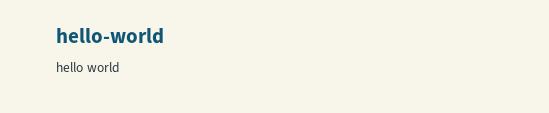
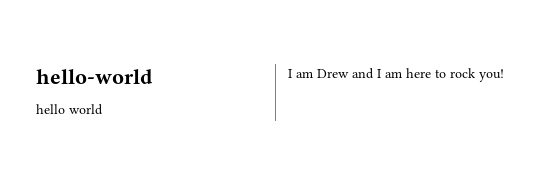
+ I am Drew and I am here to rock you!

